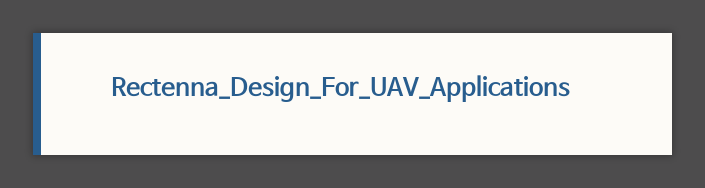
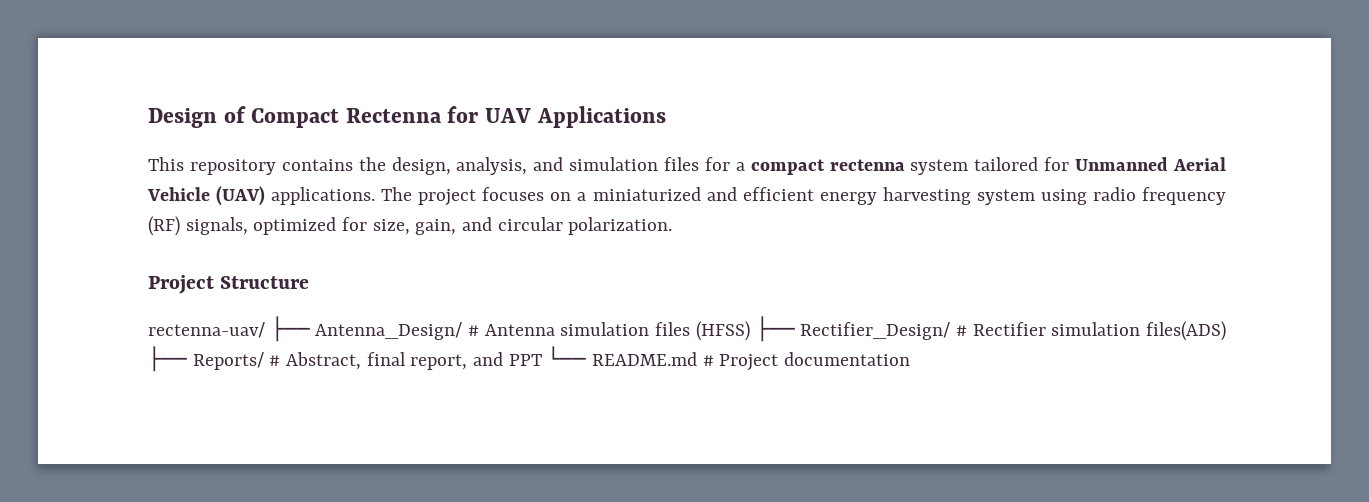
- Rectenna_Design_For_UAV_Applications
+ Design of Compact Rectenna for UAV Applications
+ This repository contains the design, analysis, and simulation files for a compact rectenna system tailored for Unmanned Aerial Vehicle (UAV) applications. The project focuses on a miniaturized and efficient energy harvesting system using radio frequency (RF) signals, optimized for size, gain, and circular polarization.
+ Project Structure
+ rectenna-uav/ ├── Antenna_Design/ # Antenna simulation files (HFSS) ├── Rectifier_Design/ # Rectifier simulation files(ADS) ├── Reports/ # Abstract, final report, and PPT └── README.md # Project documentation

